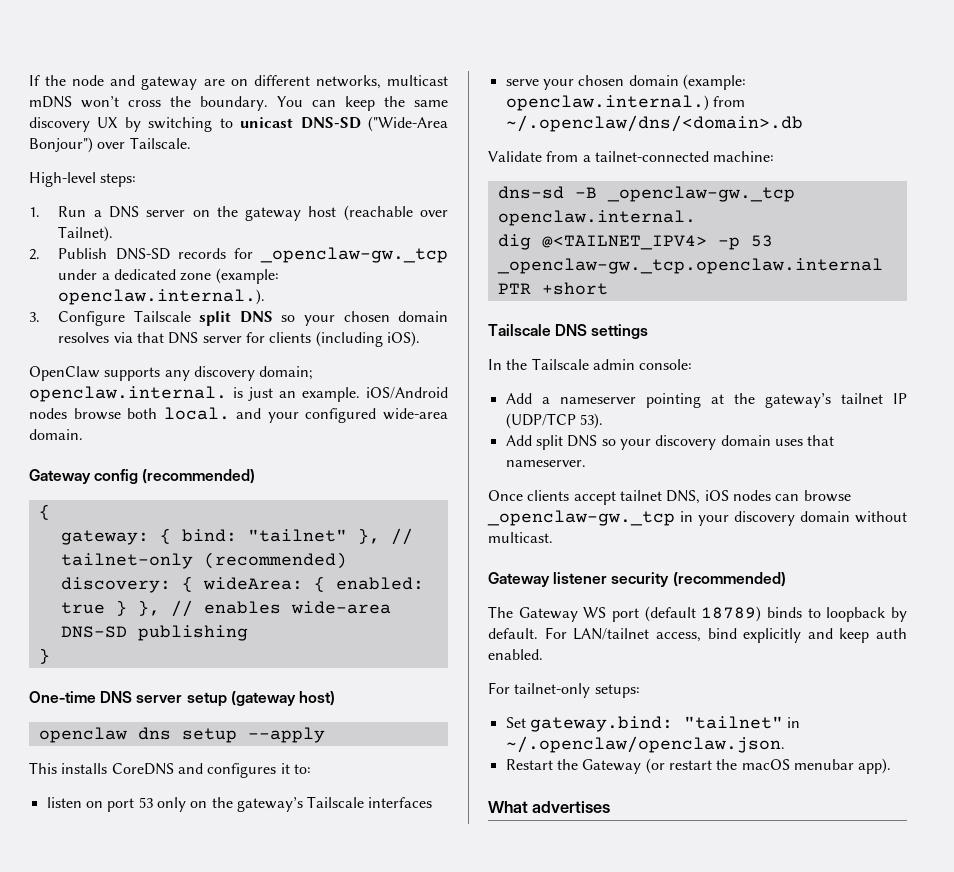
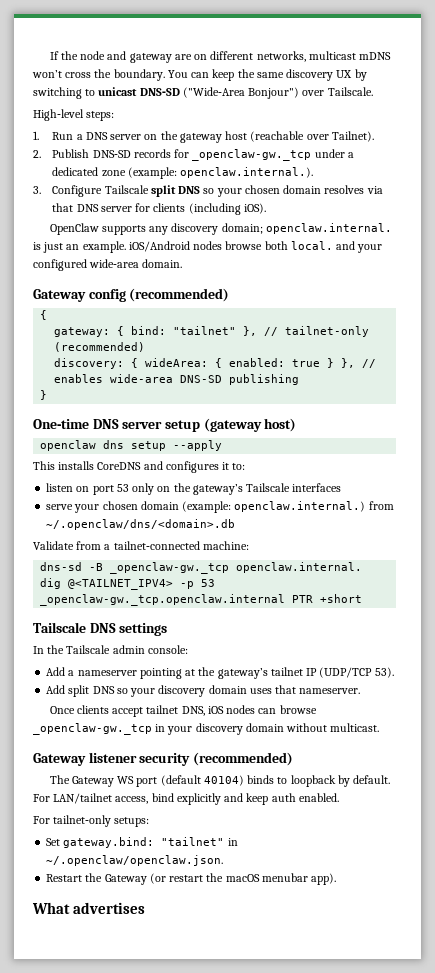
- The Gateway WS port (default 18789) binds to loopback by default.
+ The Gateway WS port (default 40104) binds to loopback by default.

